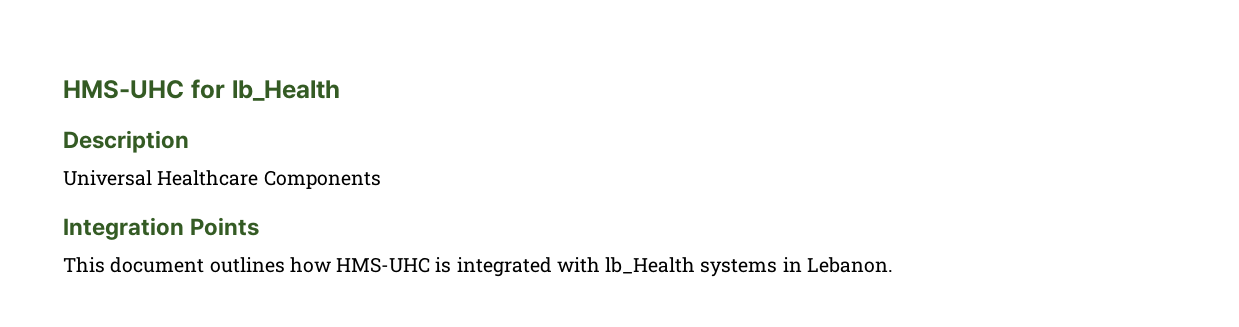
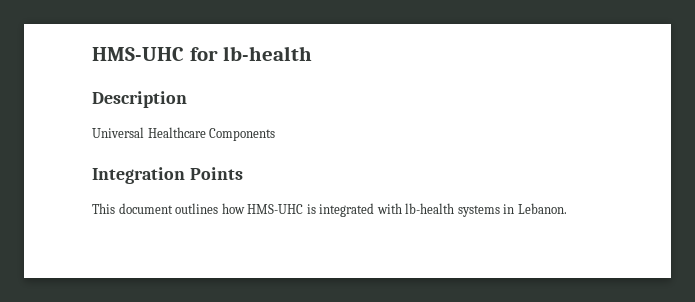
- HMS-UHC for lb_Health
+ HMS-UHC for lb-health
- This document outlines how HMS-UHC is integrated with lb_Health systems in Lebanon.
+ This document outlines how HMS-UHC is integrated with lb-health systems in Lebanon.

